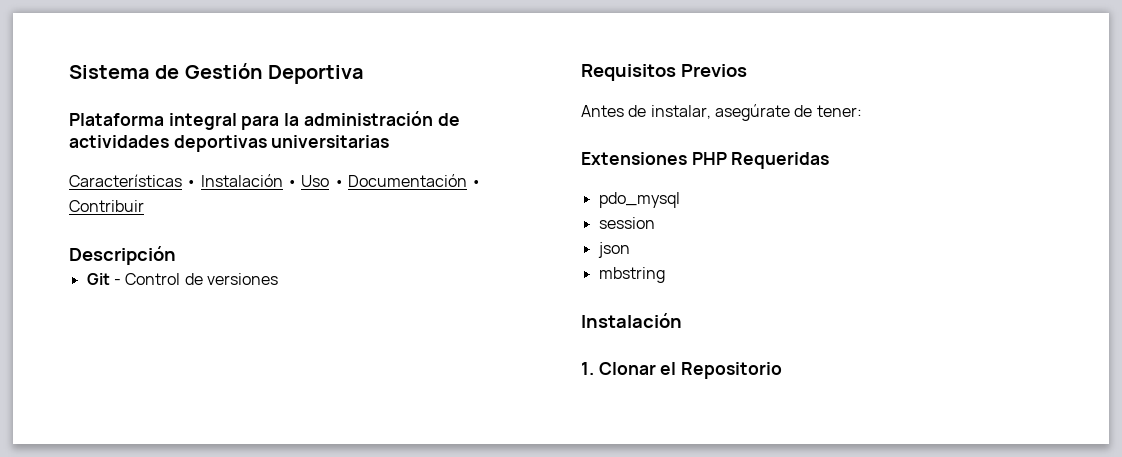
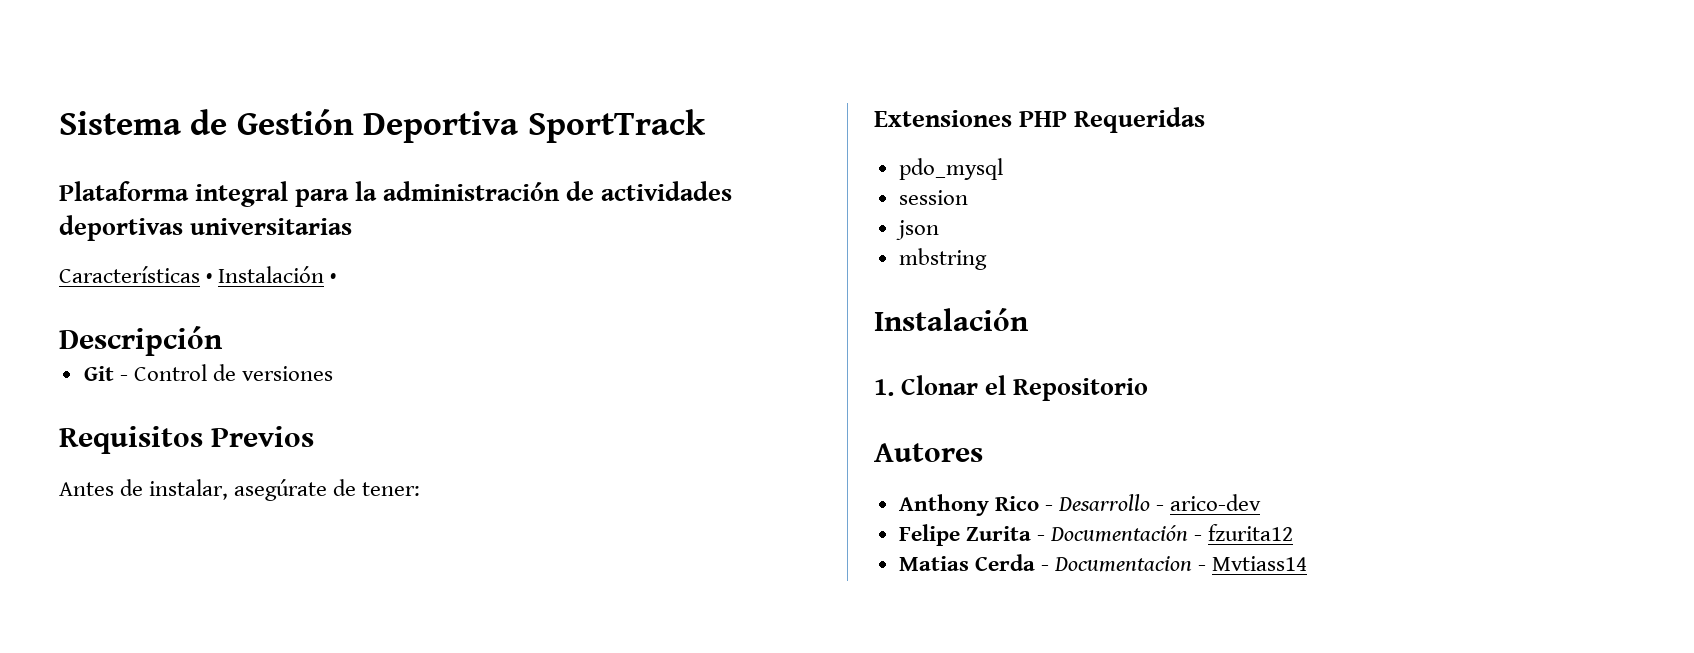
- Sistema de Gestión Deportiva
+ Sistema de Gestión Deportiva SportTrack
- Características • Instalación • Uso • Documentación • Contribuir
+ Características • Instalación •
+ Autores
+ Anthony Rico - Desarrollo - arico-dev
+ Felipe Zurita - Documentación - fzurita12
+ Matias Cerda - Documentacion - Mvtiass14

